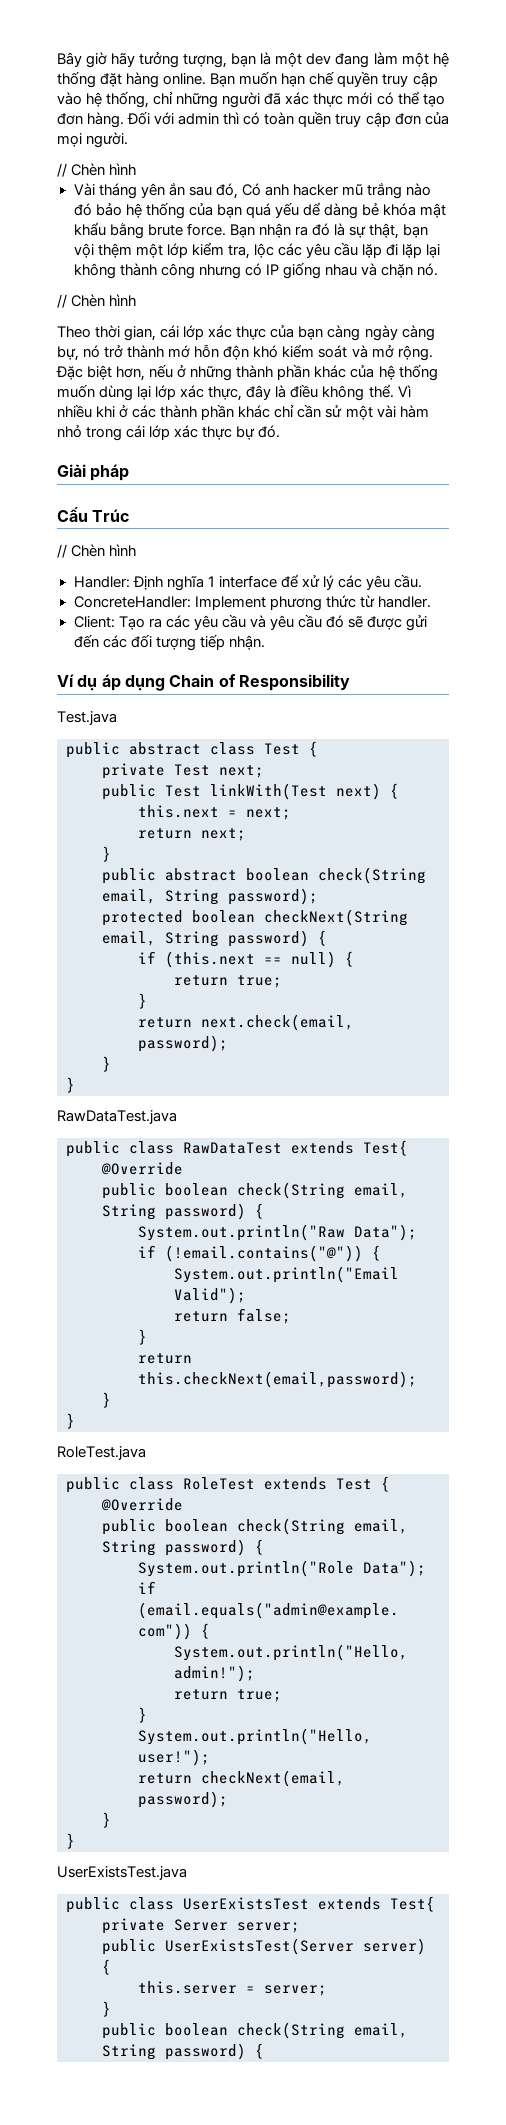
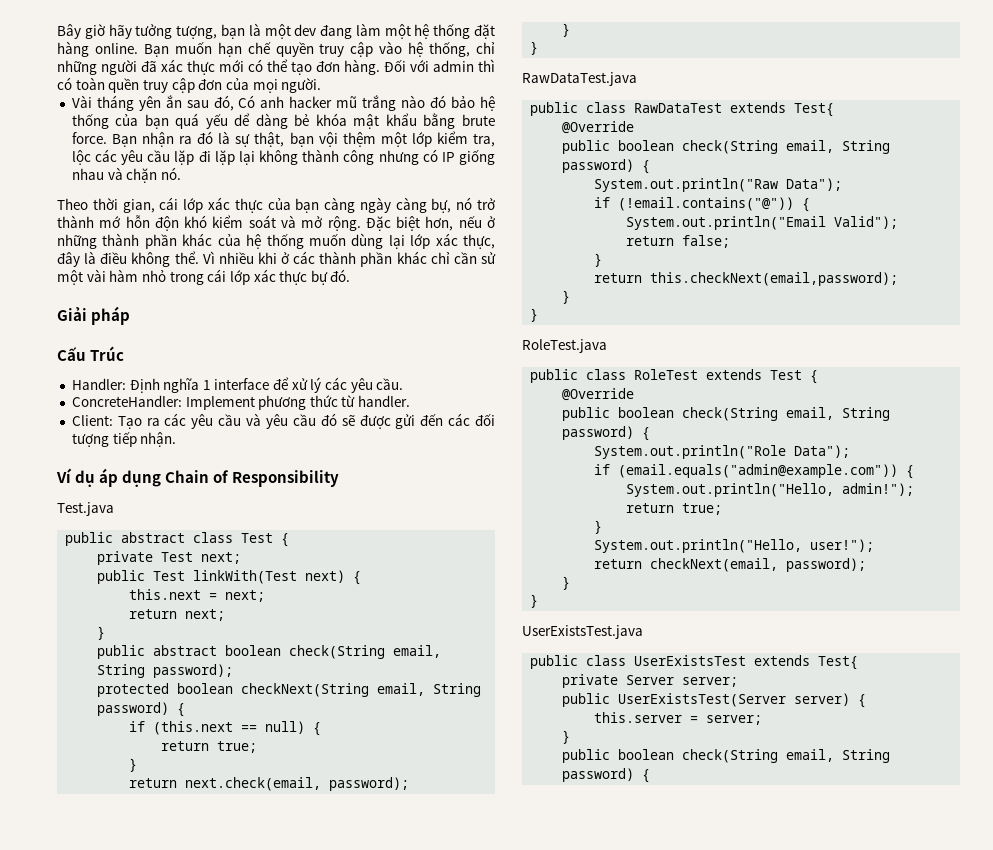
  Đối với admin thì có toàn quền truy cập đơn của mọi người.
- // Chèn hình
  Bạn nhận ra đó là sự thật, bạn vội thệm một lớp kiểm tra, lộc các yêu cầu lặp đi lặp lại không thành công nhưng có IP giống nhau và chặn nó.
- // Chèn hình
  Cấu Trúc
- // Chèn hình

